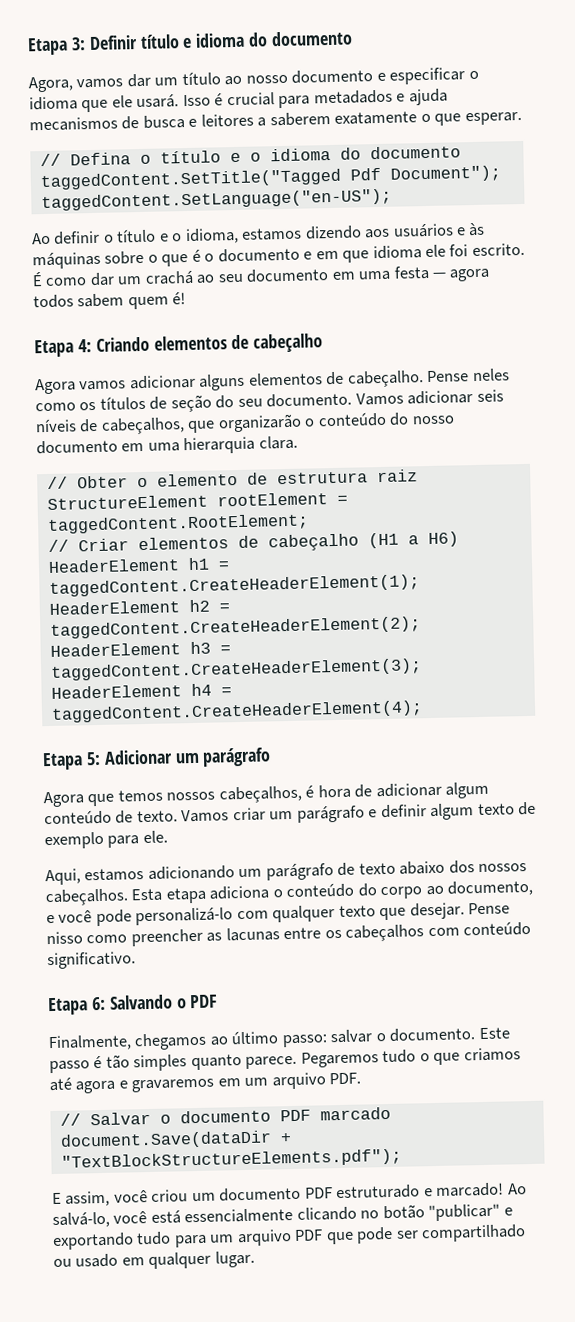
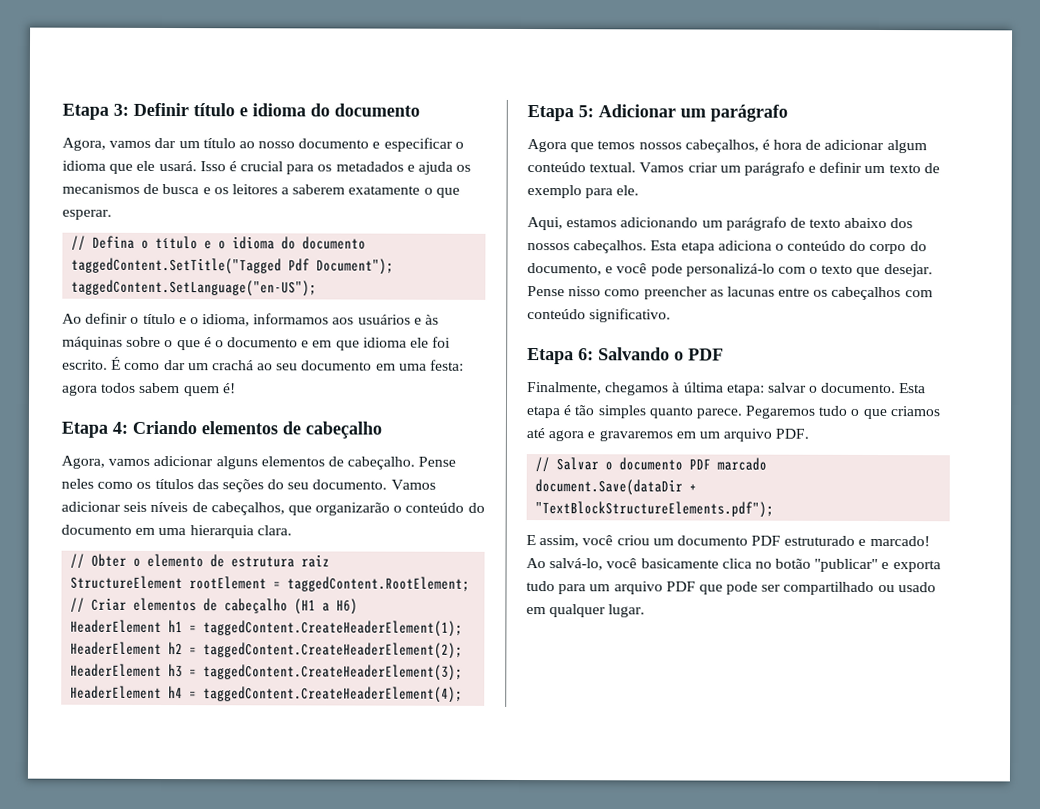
- Isso é crucial para metadados e ajuda mecanismos de busca e leitores a saberem exatamente o que esperar.
+ Isso é crucial para os metadados e ajuda os mecanismos de busca e os leitores a saberem exatamente o que esperar.
- Ao definir o título e o idioma, estamos dizendo aos usuários e às máquinas sobre o que é o documento e em que idioma ele foi escrito.
+ Ao definir o título e o idioma, informamos aos usuários e às máquinas sobre o que é o documento e em que idioma ele foi escrito.
- É como dar um crachá ao seu documento em uma festa — agora todos sabem quem é!
+ É como dar um crachá ao seu documento em uma festa: agora todos sabem quem é!
- Agora vamos adicionar alguns elementos de cabeçalho.
+ Agora, vamos adicionar alguns elementos de cabeçalho.
- Pense neles como os títulos de seção do seu documento.
+ Pense neles como os títulos das seções do seu documento.
- Vamos adicionar seis níveis de cabeçalhos, que organizarão o conteúdo do nosso documento em uma hierarquia clara.
+ Vamos adicionar seis níveis de cabeçalhos, que organizarão o conteúdo do documento em uma hierarquia clara.
- Agora que temos nossos cabeçalhos, é hora de adicionar algum conteúdo de texto.
+ Agora que temos nossos cabeçalhos, é hora de adicionar algum conteúdo textual.
- Vamos criar um parágrafo e definir algum texto de exemplo para ele.
+ Vamos criar um parágrafo e definir um texto de exemplo para ele.
- Esta etapa adiciona o conteúdo do corpo ao documento, e você pode personalizá-lo com qualquer texto que desejar.
+ Esta etapa adiciona o conteúdo do corpo do documento, e você pode personalizá-lo com o texto que desejar.
- Finalmente, chegamos ao último passo: salvar o documento.
+ Finalmente, chegamos à última etapa: salvar o documento.
- Este passo é tão simples quanto parece.
+ Esta etapa é tão simples quanto parece.
- Ao salvá-lo, você está essencialmente clicando no botão "publicar" e exportando tudo para um arquivo PDF que pode ser compartilhado ou usado em qualquer lugar.
+ Ao salvá-lo, você basicamente clica no botão "publicar" e exporta tudo para um arquivo PDF que pode ser compartilhado ou usado em qualquer lugar.

